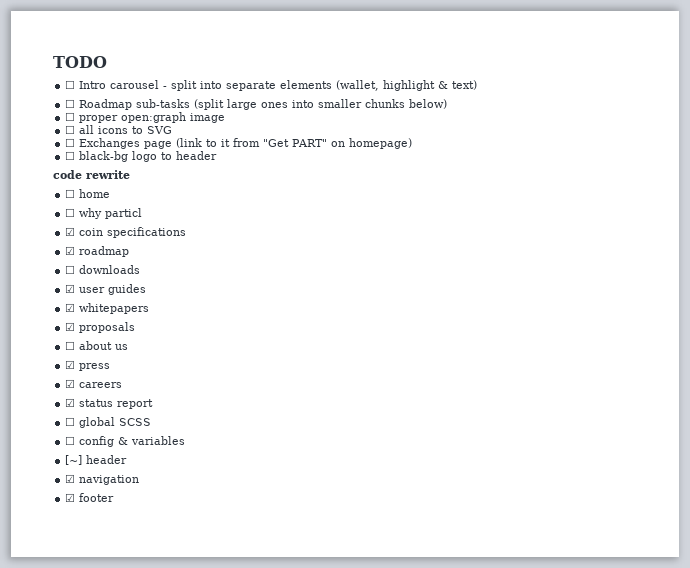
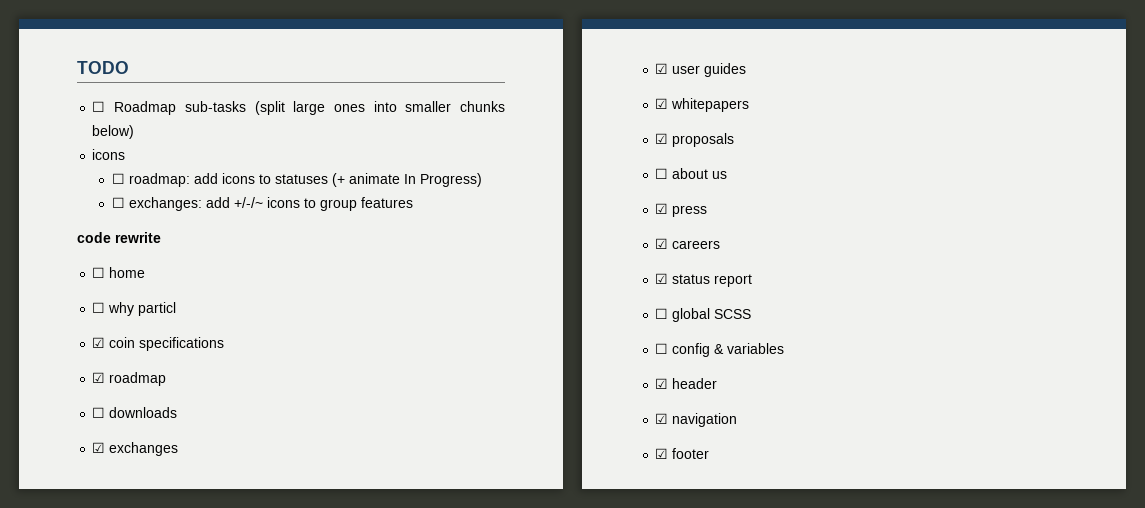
- ☐ Intro carousel - split into separate elements (wallet, highlight & text)
  ☐ Roadmap sub-tasks (split large ones into smaller chunks below)
- ☐ proper open:graph image
- ☐ all icons to SVG
- ☐ Exchanges page (link to it from "Get PART" on homepage)
- ☐ black-bg logo to header
+ icons
+ ☐ roadmap: add icons to statuses (+ animate In Progress)
+ ☐ exchanges: add +/-/~ icons to group features
+ ☑ exchanges
- [~] header
+ ☑ header

